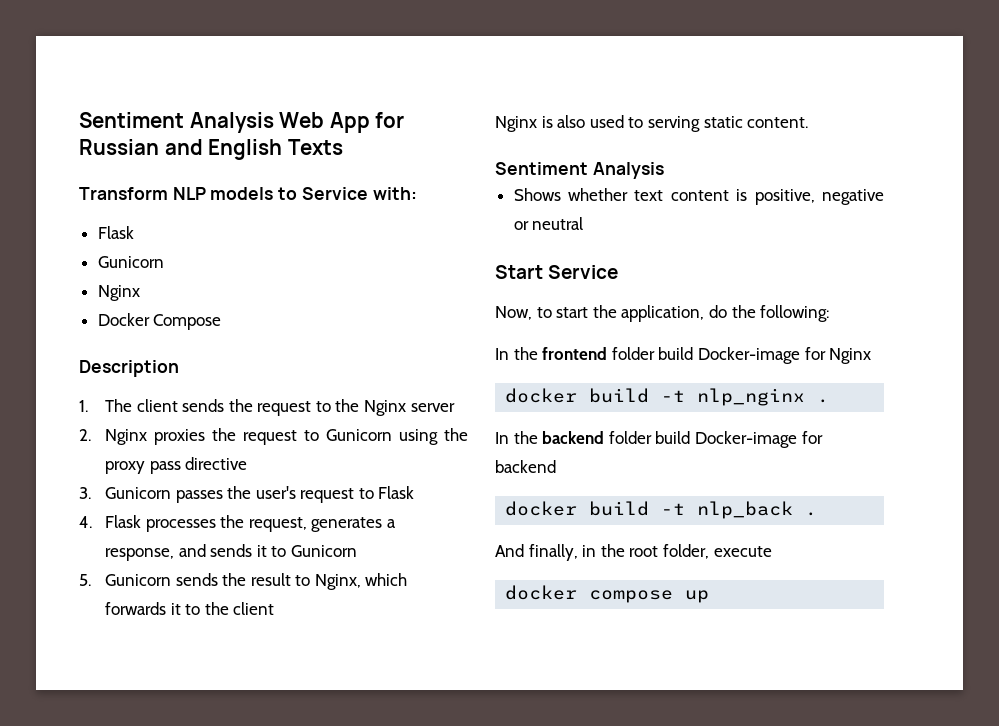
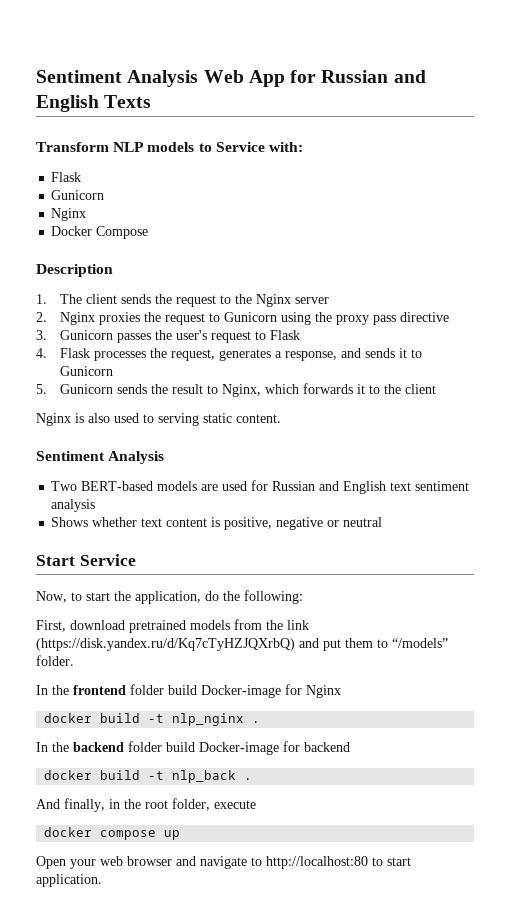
+ Two BERT-based models are used for Russian and English text sentiment analysis
+ First, download pretrained models from the link (https://disk.yandex.ru/d/Kq7cTyHZJQXrbQ) and put them to “/models” folder.
+ Open your web browser and navigate to http://localhost:80 to start application.

